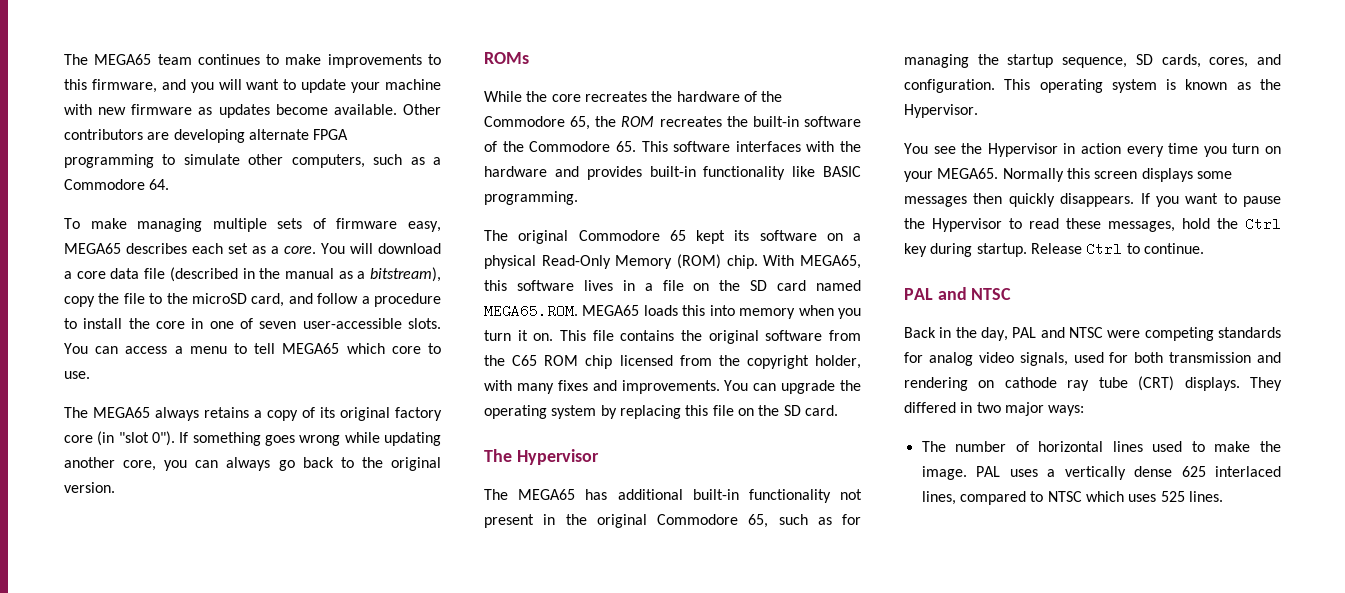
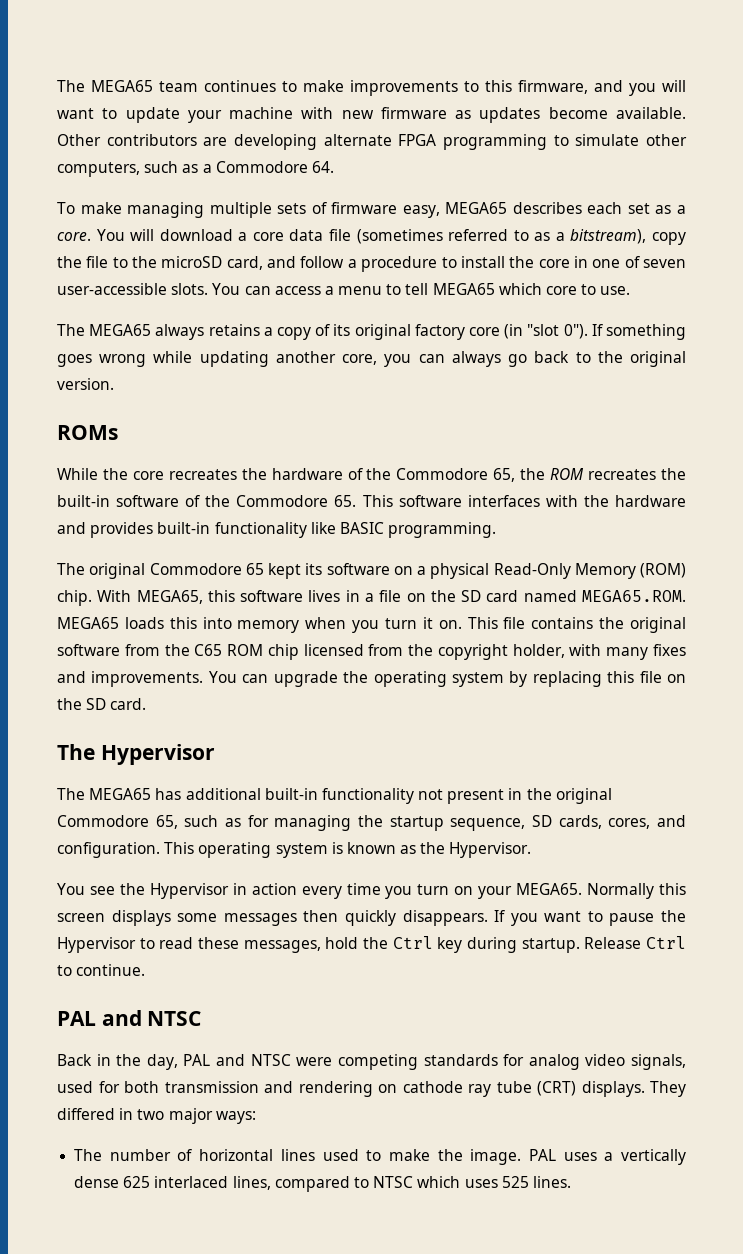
- You will download a core data file (described in the manual as a bitstream), copy the file to the microSD card, and follow a procedure to install the core in one of seven user-accessible slots.
+ You will download a core data file (sometimes referred to as a bitstream), copy the file to the microSD card, and follow a procedure to install the core in one of seven user-accessible slots.

